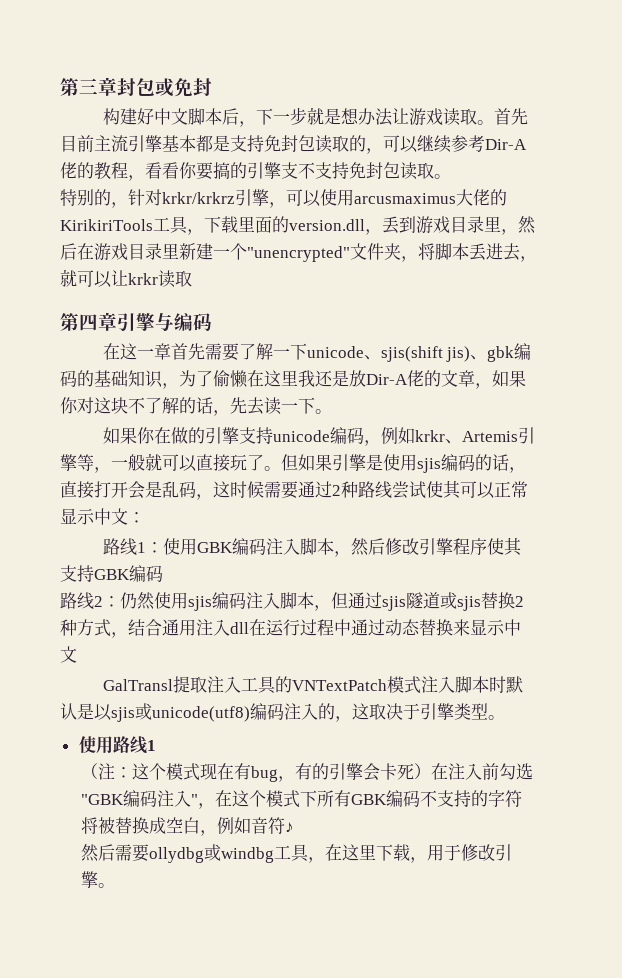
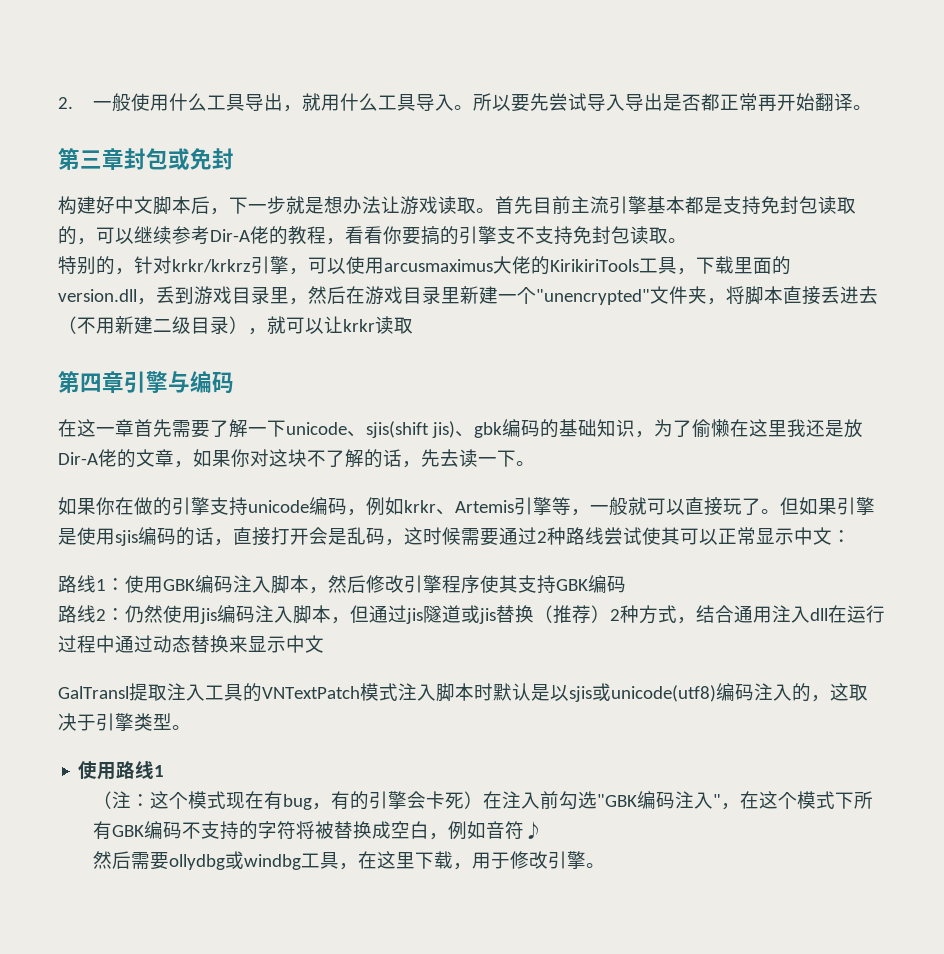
+ 2.一般使用什么工具导出，就用什么工具导入。所以要先尝试导入导出是否都正常再开始翻译。
- 特别的，针对krkr/krkrz引擎，可以使用arcusmaximus大佬的KirikiriTools工具，下载里面的version.dll，丢到游戏目录里，然后在游戏目录里新建一个"unencrypted"文件夹，将脚本丢进去，就可以让krkr读取
+ 特别的，针对krkr/krkrz引擎，可以使用arcusmaximus大佬的KirikiriTools工具，下载里面的version.dll，丢到游戏目录里，然后在游戏目录里新建一个"unencrypted"文件夹，将脚本直接丢进去（不用新建二级目录），就可以让krkr读取
- 路线2：仍然使用sjis编码注入脚本，但通过sjis隧道或sjis替换2种方式，结合通用注入dll在运行过程中通过动态替换来显示中文
+ 路线2：仍然使用jis编码注入脚本，但通过jis隧道或jis替换（推荐）2种方式，结合通用注入dll在运行过程中通过动态替换来显示中文

